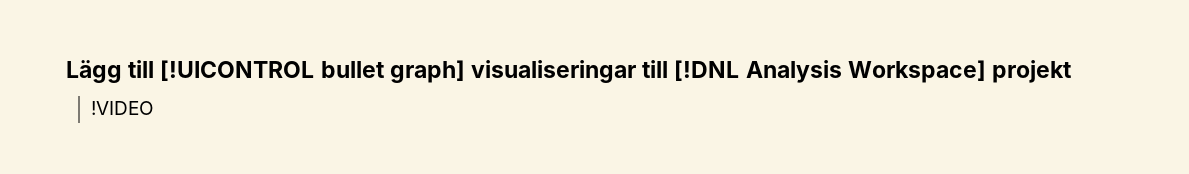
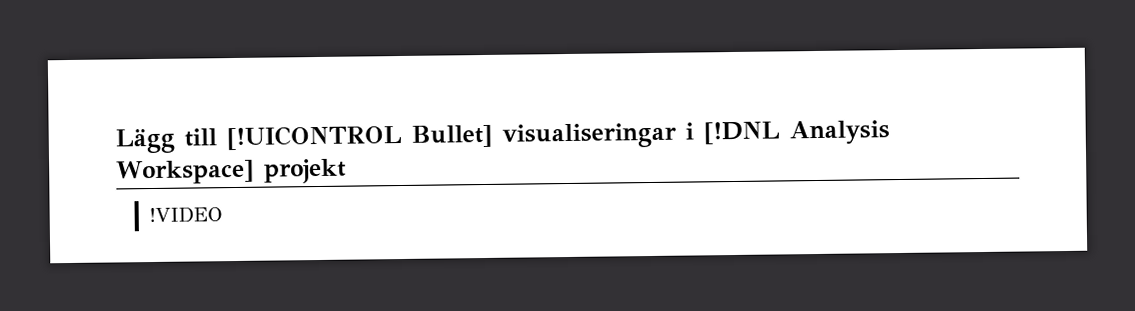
- Lägg till [!UICONTROL bullet graph] visualiseringar till [!DNL Analysis Workspace] projekt
+ Lägg till [!UICONTROL Bullet] visualiseringar i [!DNL Analysis Workspace] projekt

